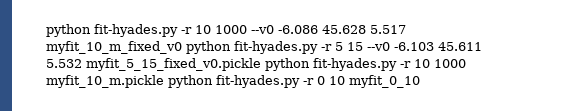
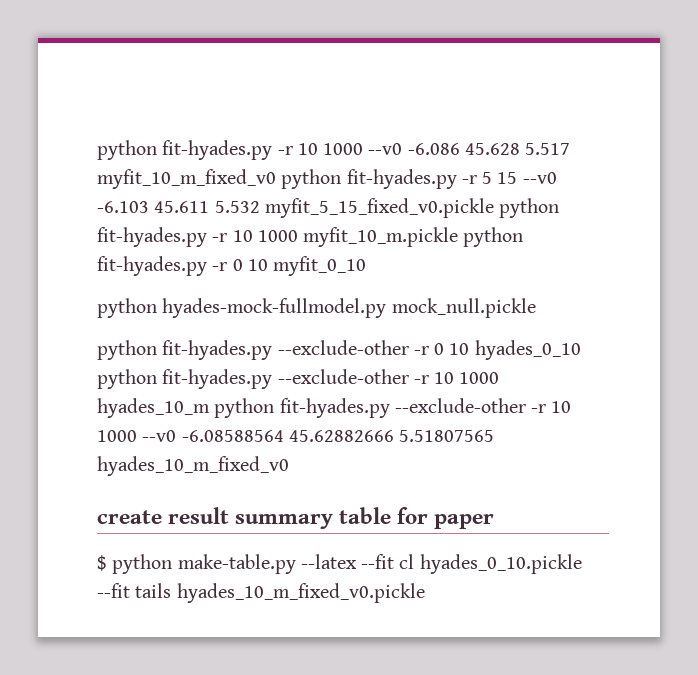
+ python hyades-mock-fullmodel.py mock_null.pickle
+ python fit-hyades.py --exclude-other -r 0 10 hyades_0_10 python fit-hyades.py --exclude-other -r 10 1000 hyades_10_m python fit-hyades.py --exclude-other -r 10 1000 --v0 -6.08588564 45.62882666 5.51807565 hyades_10_m_fixed_v0
+ create result summary table for paper
+ $ python make-table.py --latex --fit cl hyades_0_10.pickle --fit tails hyades_10_m_fixed_v0.pickle

